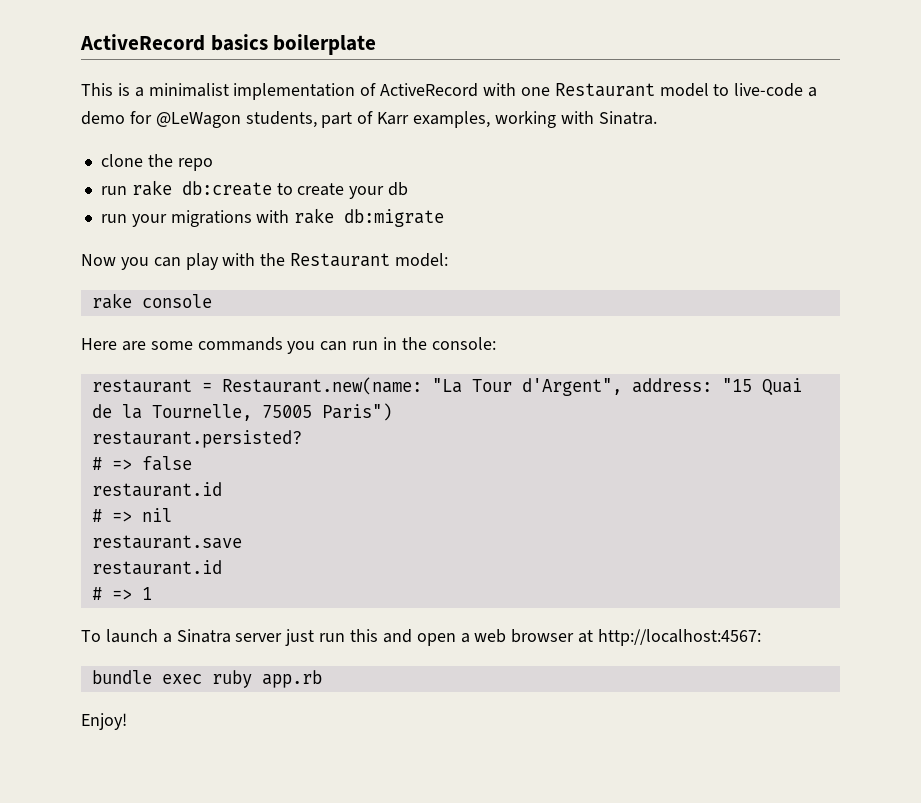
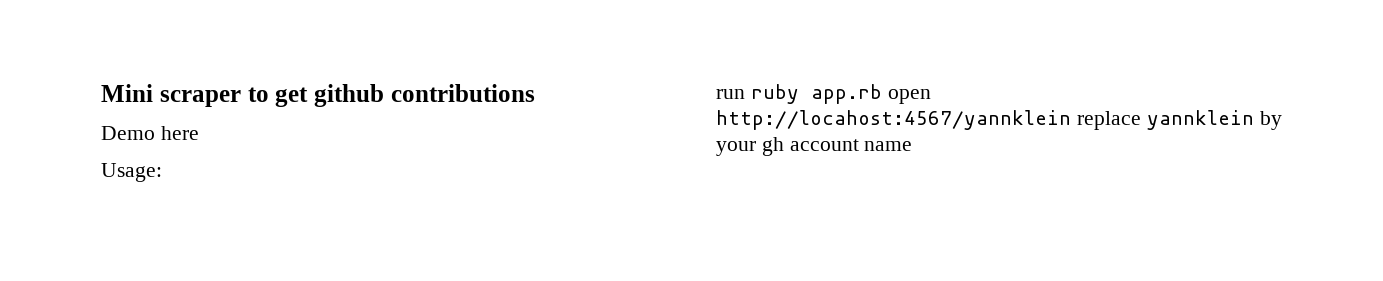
- ActiveRecord basics boilerplate
- This is a minimalist implementation of ActiveRecord with one Restaurant model to live-code a demo for @LeWagon students, part of Karr examples, working with Sinatra.
- clone the repo
- run rake db:create to create your db
- run your migrations with rake db:migrate
- Now you can play with the Restaurant model:
- rake console
- Here are some commands you can run in the console:
- restaurant = Restaurant.new(name: "La Tour d'Argent", address: "15 Quai de la Tournelle, 75005 Paris")
- restaurant.persisted?
- # => false
- restaurant.id
- # => nil
- restaurant.save
- restaurant.id
- # => 1
- To launch a Sinatra server just run this and open a web browser at http://localhost:4567:
- bundle exec ruby app.rb
- Enjoy!
+ Mini scraper to get github contributions
+ Demo here
+ Usage:
+ run ruby app.rb open http://locahost:4567/yannklein replace yannklein by your gh account name

